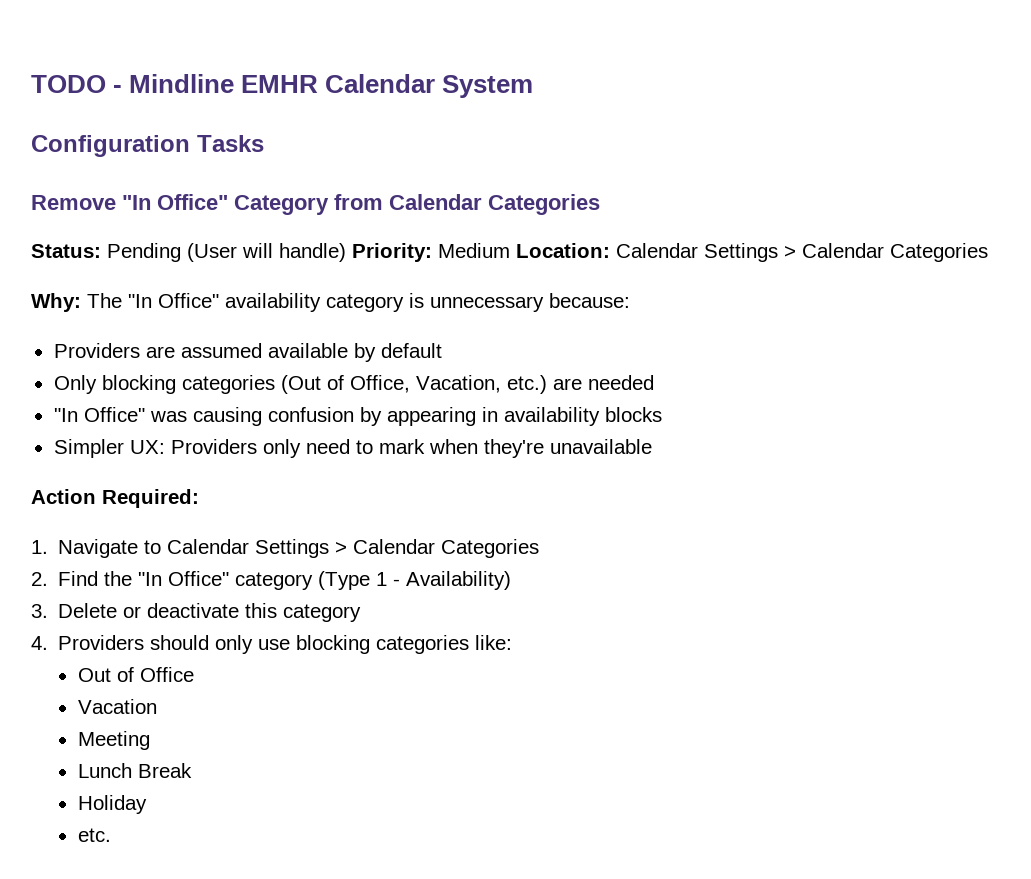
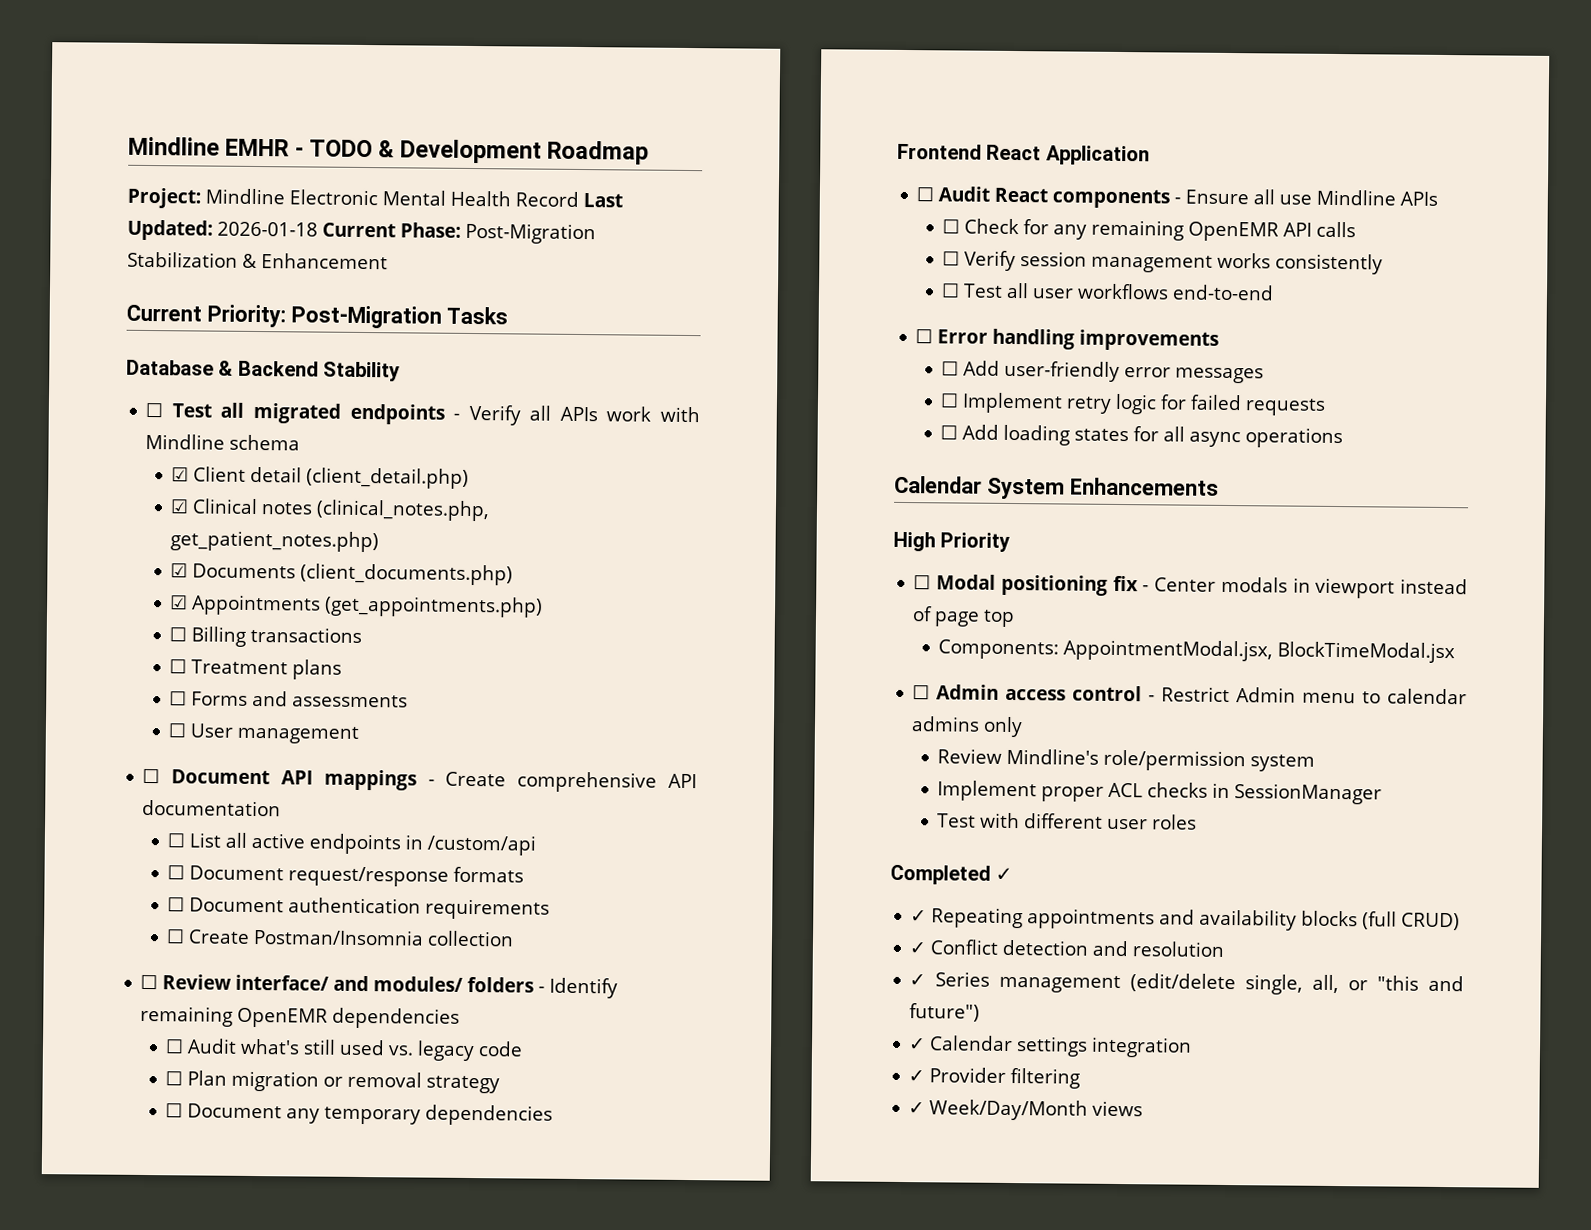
- TODO - Mindline EMHR Calendar System
- Configuration Tasks
- Remove "In Office" Category from Calendar Categories
- Status: Pending (User will handle) Priority: Medium Location: Calendar Settings > Calendar Categories
- Why: The "In Office" availability category is unnecessary because:
- Providers are assumed available by default
- Only blocking categories (Out of Office, Vacation, etc.) are needed
- "In Office" was causing confusion by appearing in availability blocks
- Simpler UX: Providers only need to mark when they're unavailable
- Action Required:
- 1. Navigate to Calendar Settings > Calendar Categories
- 2. Find the "In Office" category (Type 1 - Availability)
- 3. Delete or deactivate this category
- 4. Providers should only use blocking categories like:
- Out of Office
- Vacation
- Meeting
- Lunch Break
- Holiday
- etc.
+ Mindline EMHR - TODO & Development Roadmap
+ Project: Mindline Electronic Mental Health Record Last Updated: 2026-01-18 Current Phase: Post-Migration Stabilization & Enhancement
+ Current Priority: Post-Migration Tasks
+ Database & Backend Stability
+ ☐ Test all migrated endpoints - Verify all APIs work with Mindline schema
+ ☑ Client detail (client_detail.php)
+ ☑ Clinical notes (clinical_notes.php, get_patient_notes.php)
+ ☑ Documents (client_documents.php)
+ ☑ Appointments (get_appointments.php)
+ ☐ Billing transactions
+ ☐ Treatment plans
+ ☐ Forms and assessments
+ ☐ User management
+ ☐ Document API mappings - Create comprehensive API documentation
+ ☐ List all active endpoints in /custom/api
+ ☐ Document request/response formats
+ ☐ Document authentication requirements
+ ☐ Create Postman/Insomnia collection
+ ☐ Review interface/ and modules/ folders - Identify remaining OpenEMR dependencies
+ ☐ Audit what's still used vs. legacy code
+ ☐ Plan migration or removal strategy
+ ☐ Document any temporary dependencies
+ Frontend React Application
+ ☐ Audit React components - Ensure all use Mindline APIs
+ ☐ Check for any remaining OpenEMR API calls
+ ☐ Verify session management works consistently
+ ☐ Test all user workflows end-to-end
+ ☐ Error handling improvements
+ ☐ Add user-friendly error messages
+ ☐ Implement retry logic for failed requests
+ ☐ Add loading states for all async operations
+ Calendar System Enhancements
+ High Priority
+ ☐ Modal positioning fix - Center modals in viewport instead of page top
+ Components: AppointmentModal.jsx, BlockTimeModal.jsx
+ ☐ Admin access control - Restrict Admin menu to calendar admins only
+ Review Mindline's role/permission system
+ Implement proper ACL checks in SessionManager
+ Test with different user roles
+ Completed ✓
+ ✓ Repeating appointments and availability blocks (full CRUD)
+ ✓ Conflict detection and resolution
+ ✓ Series management (edit/delete single, all, or "this and future")
+ ✓ Calendar settings integration
+ ✓ Provider filtering
+ ✓ Week/Day/Month views

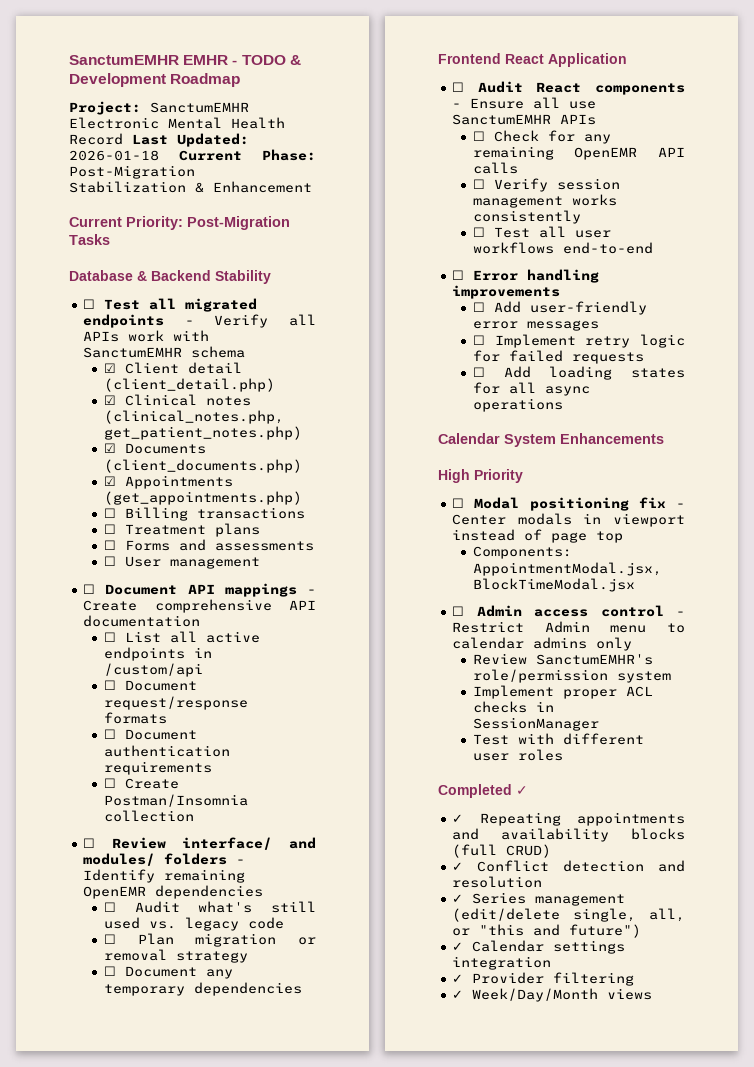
- Mindline EMHR - TODO & Development Roadmap
+ SanctumEMHR EMHR - TODO & Development Roadmap
- Project: Mindline Electronic Mental Health Record Last Updated: 2026-01-18 Current Phase: Post-Migration Stabilization & Enhancement
+ Project: SanctumEMHR Electronic Mental Health Record Last Updated: 2026-01-18 Current Phase: Post-Migration Stabilization & Enhancement
- ☐ Test all migrated endpoints - Verify all APIs work with Mindline schema
+ ☐ Test all migrated endpoints - Verify all APIs work with SanctumEMHR schema
- ☐ Audit React components - Ensure all use Mindline APIs
+ ☐ Audit React components - Ensure all use SanctumEMHR APIs
- Review Mindline's role/permission system
+ Review SanctumEMHR's role/permission system

